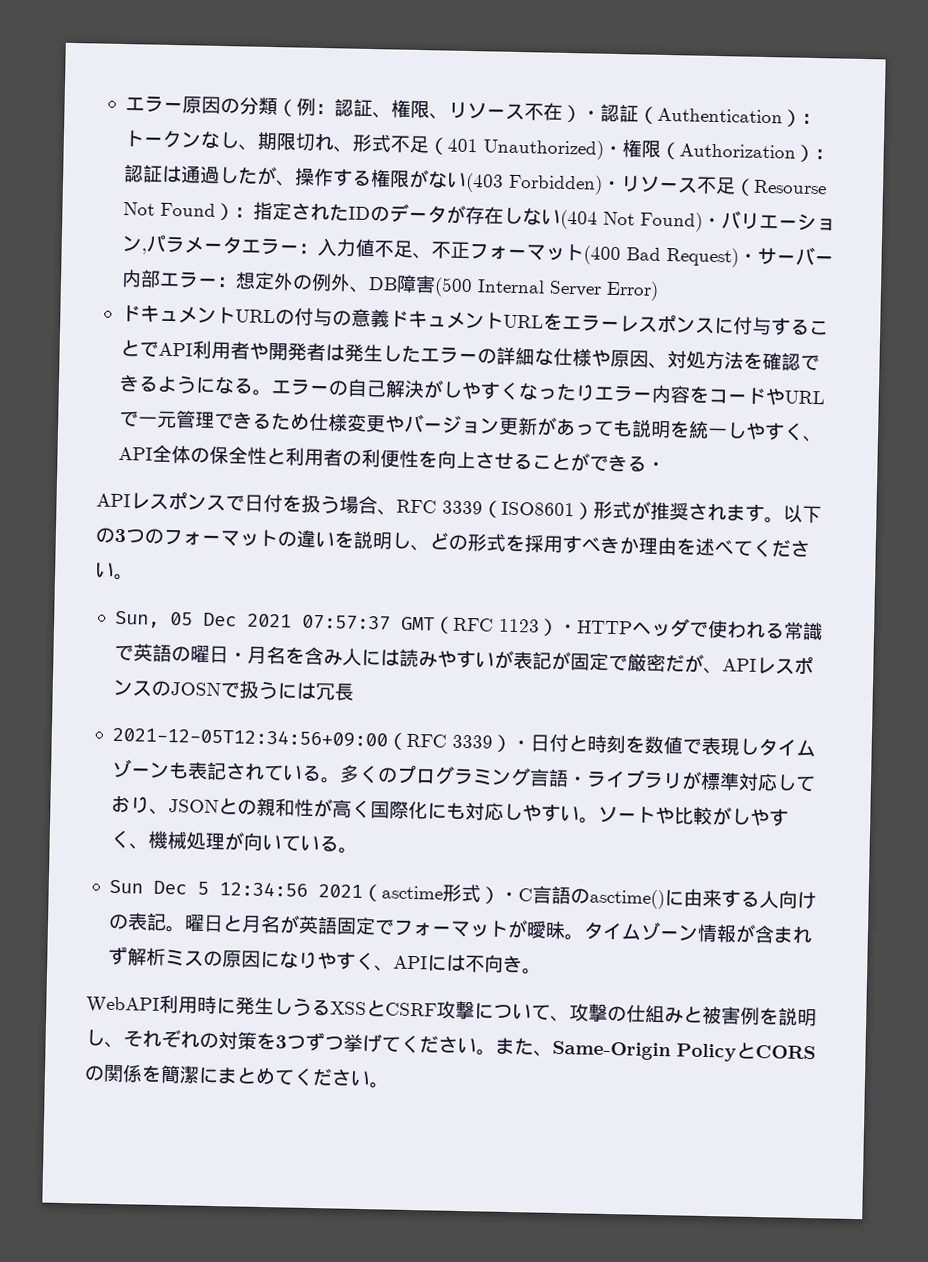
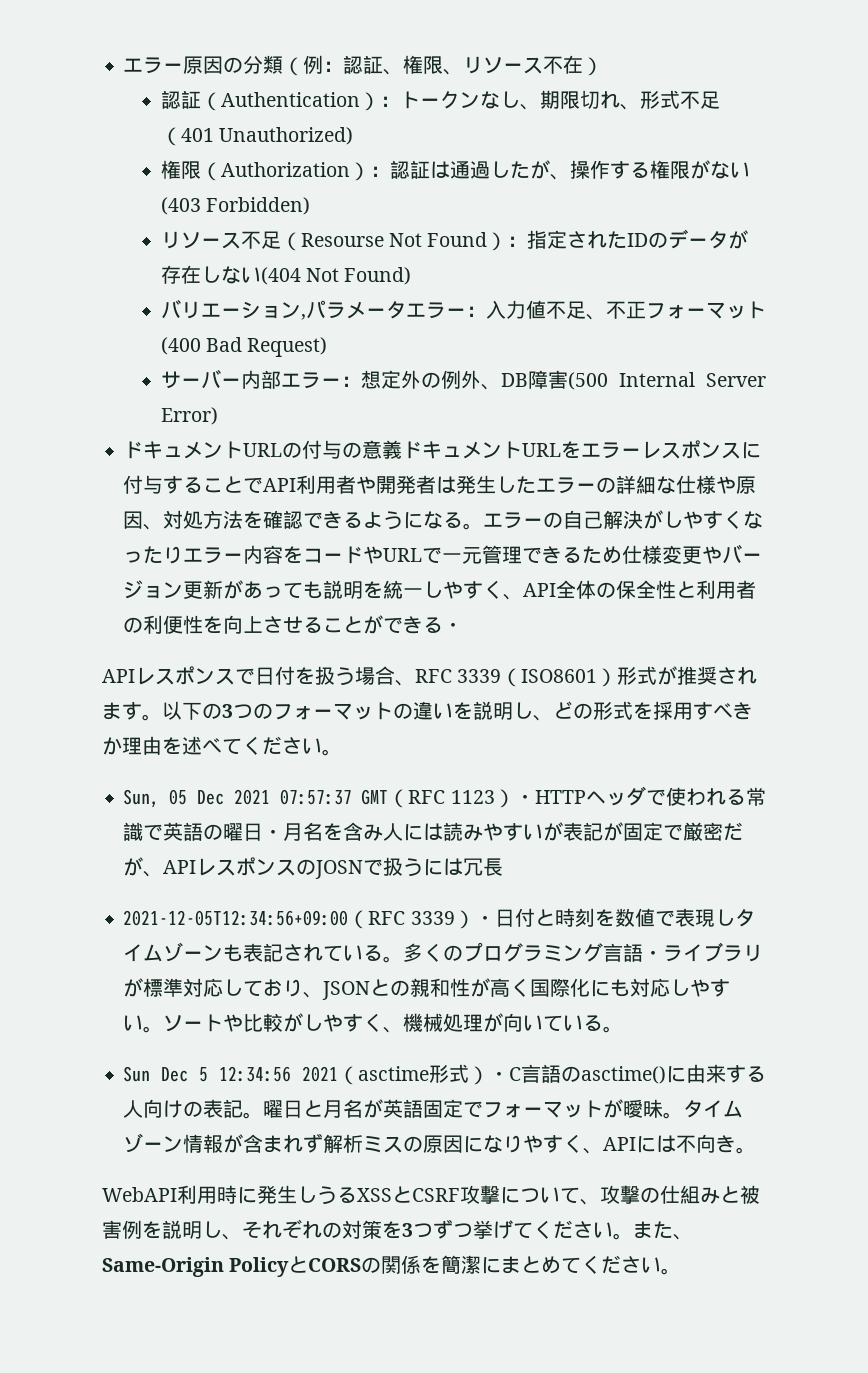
- 認証、権限、リソース不在）・認証（Authentication）：
+ 認証、権限、リソース不在）
+ 認証（Authentication）：
- トークンなし、期限切れ、形式不足（401 Unauthorized)・権限（Authorization）：
+ トークンなし、期限切れ、形式不足（401 Unauthorized)
+ 権限（Authorization）：
- 認証は通過したが、操作する権限がない(403 Forbidden)・リソース不足（Resourse Not Found）：
+ 認証は通過したが、操作する権限がない(403 Forbidden)
+ リソース不足（Resourse Not Found）：
- 指定されたIDのデータが存在しない(404 Not Found)・バリエーション,パラメータエラー：
+ 指定されたIDのデータが存在しない(404 Not Found)
+ バリエーション,パラメータエラー：
- 入力値不足、不正フォーマット(400 Bad Request)・サーバー内部エラー：
+ 入力値不足、不正フォーマット(400 Bad Request)
+ サーバー内部エラー：

